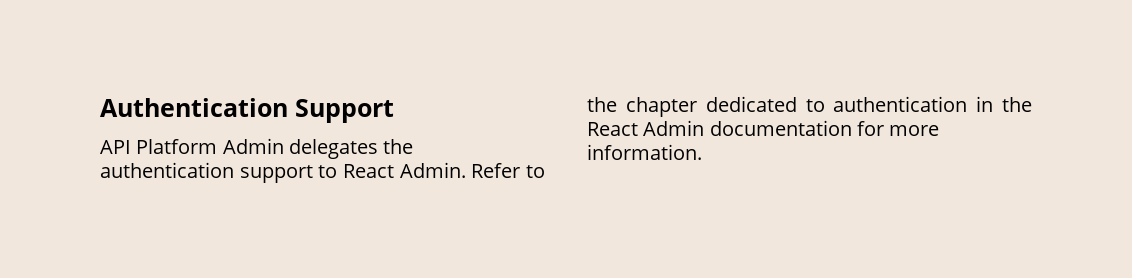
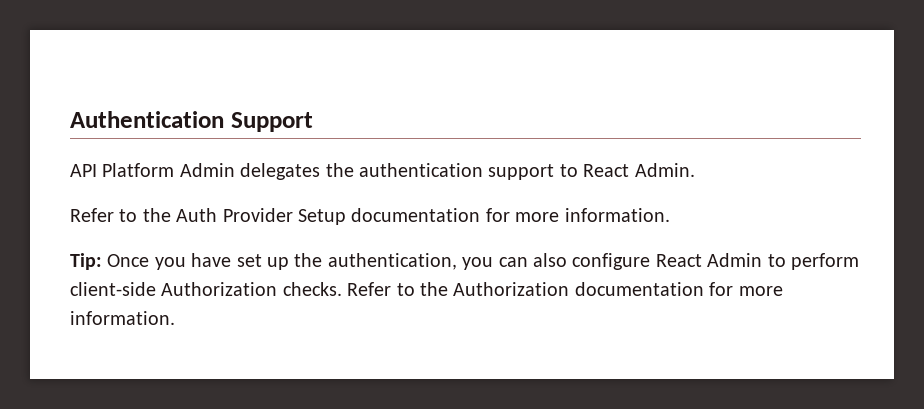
- API Platform Admin delegates the authentication support to React Admin. Refer to the chapter dedicated to authentication in the React Admin documentation for more information.
+ API Platform Admin delegates the authentication support to React Admin.
+ Refer to the Auth Provider Setup documentation for more information.
+ Tip: Once you have set up the authentication, you can also configure React Admin to perform client-side Authorization checks. Refer to the Authorization documentation for more information.

